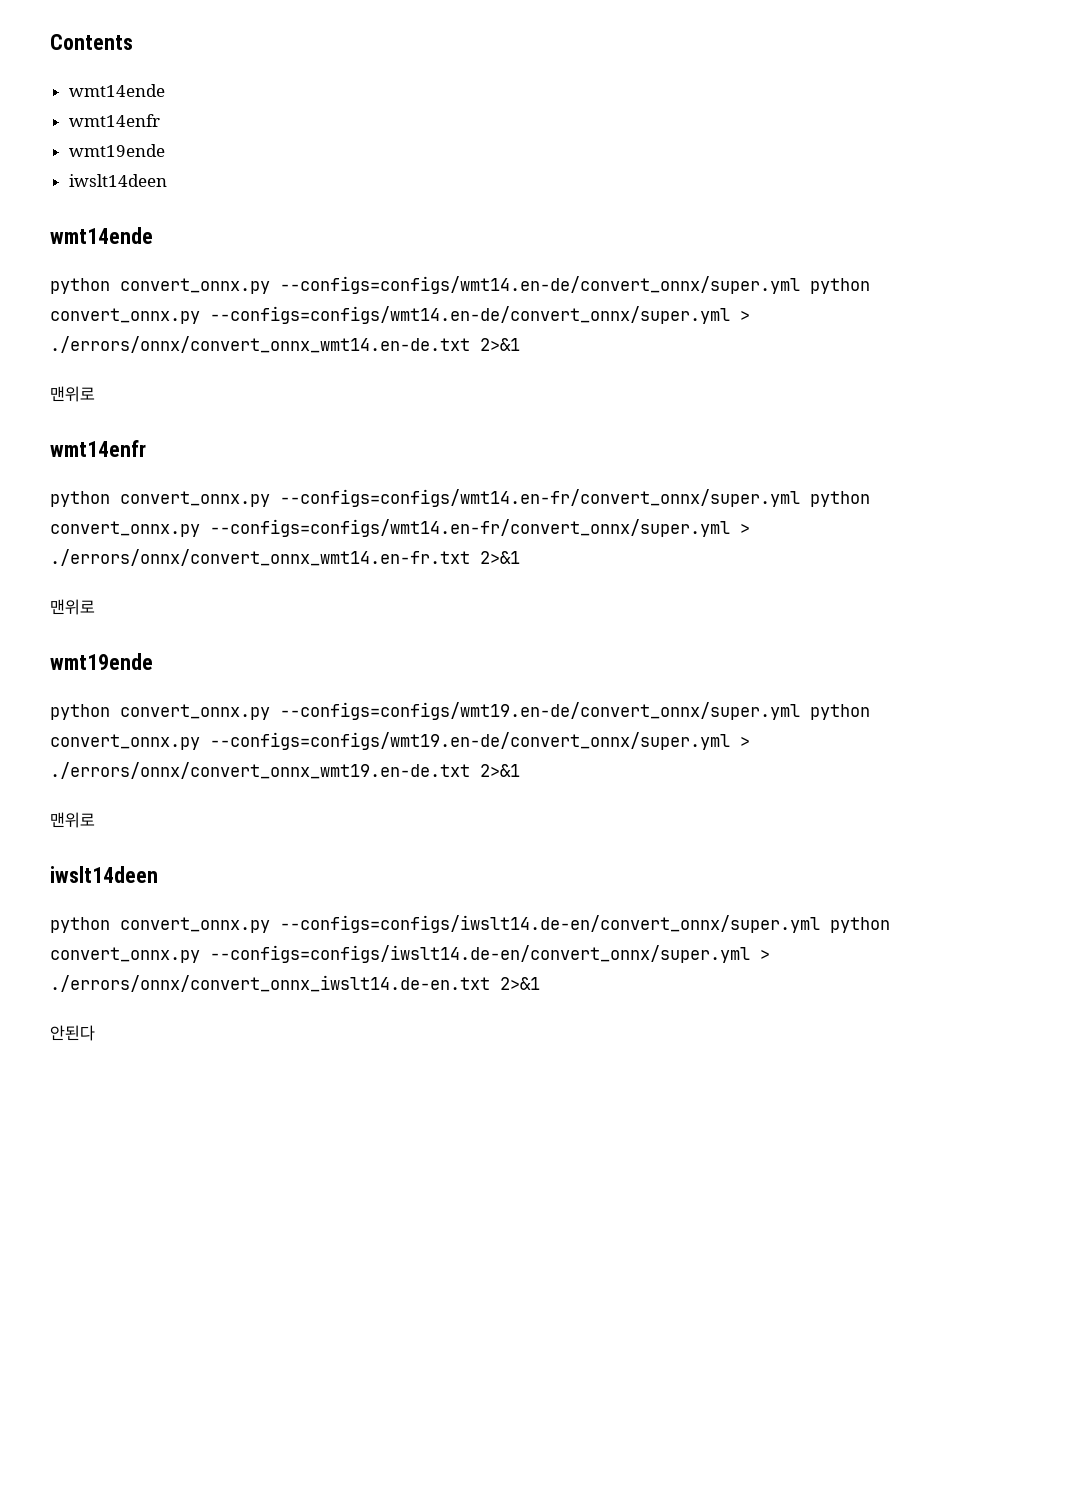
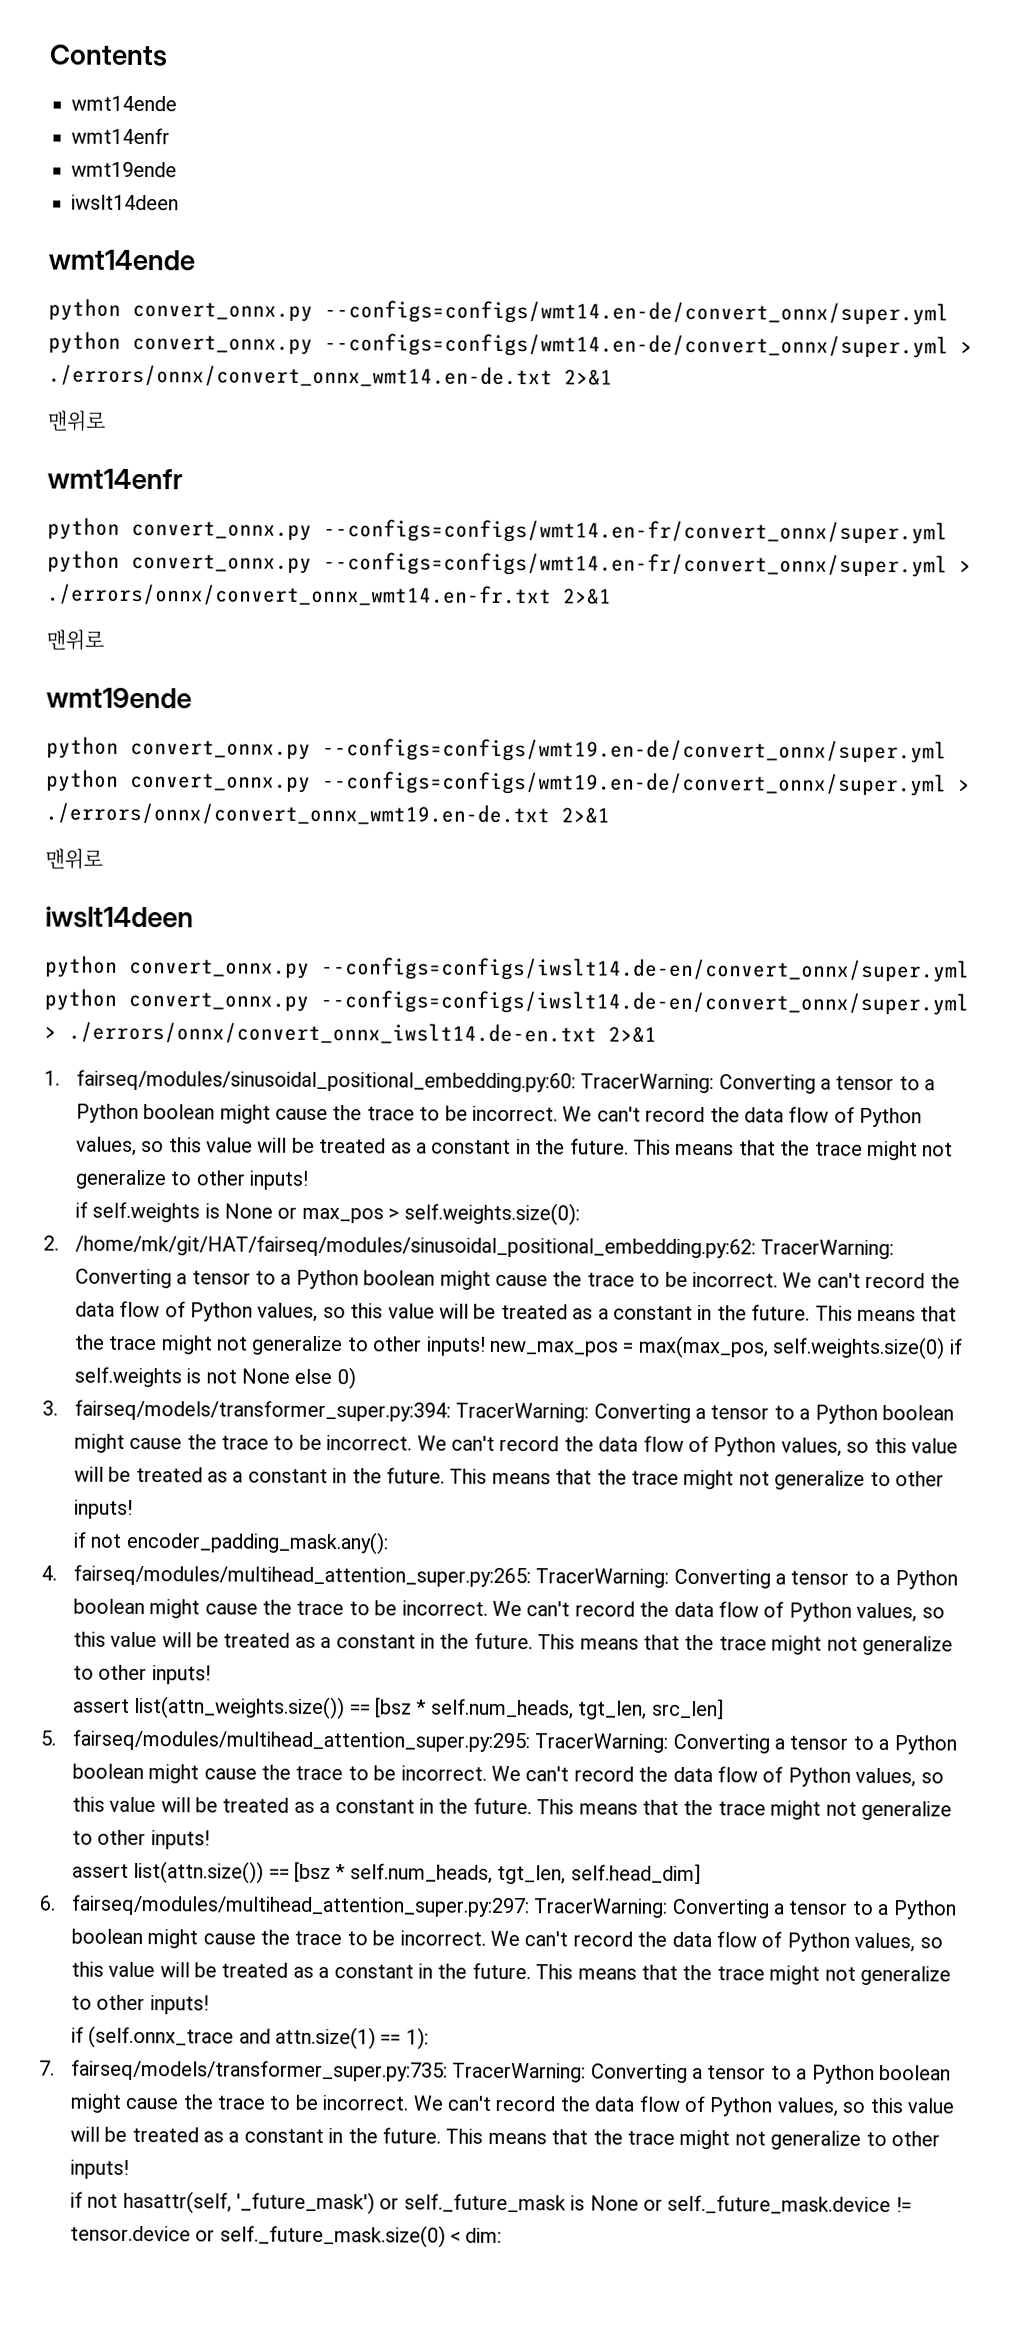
- 안된다
+ 1. fairseq/modules/sinusoidal_positional_embedding.py:60: TracerWarning: Converting a tensor to a Python boolean might cause the trace to be incorrect. We can't record the data flow of Python values, so this value will be treated as a constant in the future. This means that the trace might not generalize to other inputs!
+ if self.weights is None or max_pos > self.weights.size(0):
+ 2. /home/mk/git/HAT/fairseq/modules/sinusoidal_positional_embedding.py:62: TracerWarning: Converting a tensor to a Python boolean might cause the trace to be incorrect. We can't record the data flow of Python values, so this value will be treated as a constant in the future. This means that the trace might not generalize to other inputs! new_max_pos = max(max_pos, self.weights.size(0) if self.weights is not None else 0)
+ 3. fairseq/models/transformer_super.py:394: TracerWarning: Converting a tensor to a Python boolean might cause the trace to be incorrect. We can't record the data flow of Python values, so this value will be treated as a constant in the future. This means that the trace might not generalize to other inputs!
+ if not encoder_padding_mask.any():
+ 4. fairseq/modules/multihead_attention_super.py:265: TracerWarning: Converting a tensor to a Python boolean might cause the trace to be incorrect. We can't record the data flow of Python values, so this value will be treated as a constant in the future. This means that the trace might not generalize to other inputs!
+ assert list(attn_weights.size()) == [bsz * self.num_heads, tgt_len, src_len]
+ 5. fairseq/modules/multihead_attention_super.py:295: TracerWarning: Converting a tensor to a Python boolean might cause the trace to be incorrect. We can't record the data flow of Python values, so this value will be treated as a constant in the future. This means that the trace might not generalize to other inputs!
+ assert list(attn.size()) == [bsz * self.num_heads, tgt_len, self.head_dim]
+ 6. fairseq/modules/multihead_attention_super.py:297: TracerWarning: Converting a tensor to a Python boolean might cause the trace to be incorrect. We can't record the data flow of Python values, so this value will be treated as a constant in the future. This means that the trace might not generalize to other inputs!
+ if (self.onnx_trace and attn.size(1) == 1):
+ 7. fairseq/models/transformer_super.py:735: TracerWarning: Converting a tensor to a Python boolean might cause the trace to be incorrect. We can't record the data flow of Python values, so this value will be treated as a constant in the future. This means that the trace might not generalize to other inputs!
+ if not hasattr(self, '_future_mask') or self._future_mask is None or self._future_mask.device != tensor.device or self._future_mask.size(0) < dim:

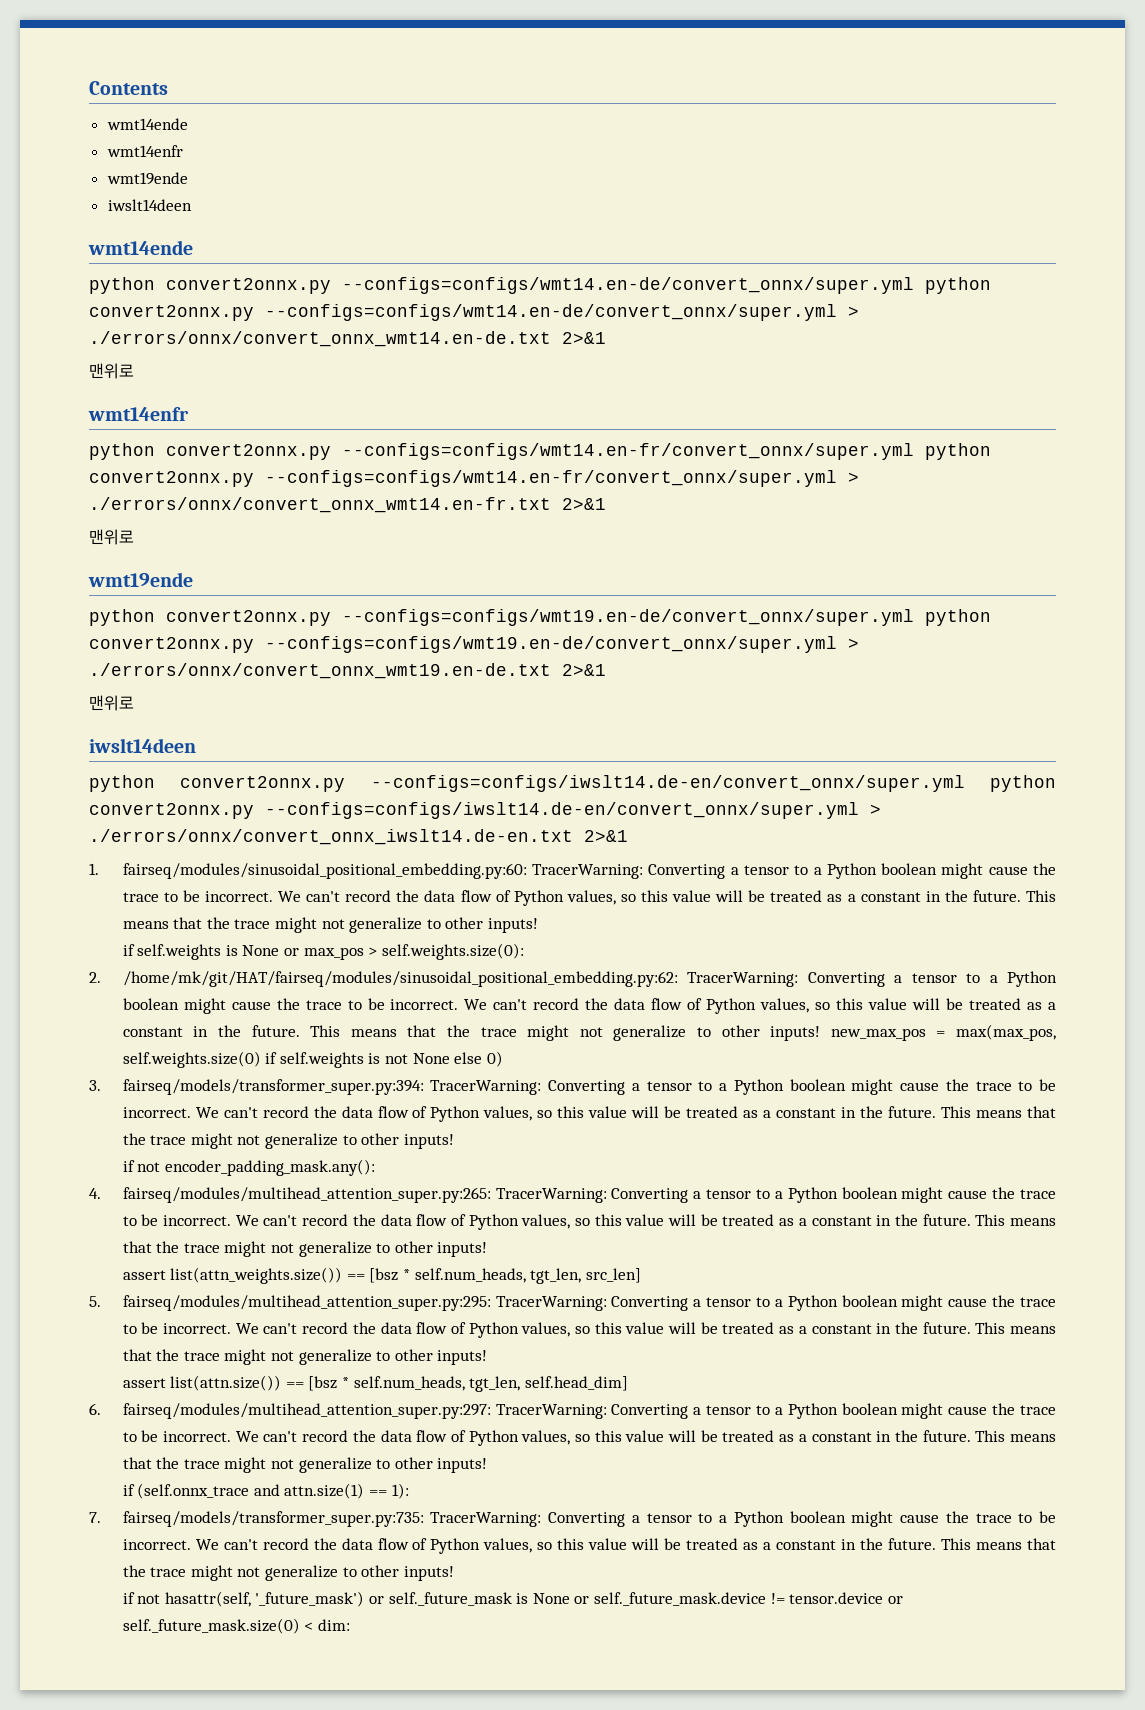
- python convert_onnx.py --configs=configs/wmt14.en-de/convert_onnx/super.yml python convert_onnx.py --configs=configs/wmt14.en-de/convert_onnx/super.yml > ./errors/onnx/convert_onnx_wmt14.en-de.txt 2>&1
+ python convert2onnx.py --configs=configs/wmt14.en-de/convert_onnx/super.yml python convert2onnx.py --configs=configs/wmt14.en-de/convert_onnx/super.yml > ./errors/onnx/convert_onnx_wmt14.en-de.txt 2>&1
- python convert_onnx.py --configs=configs/wmt14.en-fr/convert_onnx/super.yml python convert_onnx.py --configs=configs/wmt14.en-fr/convert_onnx/super.yml > ./errors/onnx/convert_onnx_wmt14.en-fr.txt 2>&1
+ python convert2onnx.py --configs=configs/wmt14.en-fr/convert_onnx/super.yml python convert2onnx.py --configs=configs/wmt14.en-fr/convert_onnx/super.yml > ./errors/onnx/convert_onnx_wmt14.en-fr.txt 2>&1
- python convert_onnx.py --configs=configs/wmt19.en-de/convert_onnx/super.yml python convert_onnx.py --configs=configs/wmt19.en-de/convert_onnx/super.yml > ./errors/onnx/convert_onnx_wmt19.en-de.txt 2>&1
+ python convert2onnx.py --configs=configs/wmt19.en-de/convert_onnx/super.yml python convert2onnx.py --configs=configs/wmt19.en-de/convert_onnx/super.yml > ./errors/onnx/convert_onnx_wmt19.en-de.txt 2>&1
- python convert_onnx.py --configs=configs/iwslt14.de-en/convert_onnx/super.yml python convert_onnx.py --configs=configs/iwslt14.de-en/convert_onnx/super.yml > ./errors/onnx/convert_onnx_iwslt14.de-en.txt 2>&1
+ python convert2onnx.py --configs=configs/iwslt14.de-en/convert_onnx/super.yml python convert2onnx.py --configs=configs/iwslt14.de-en/convert_onnx/super.yml > ./errors/onnx/convert_onnx_iwslt14.de-en.txt 2>&1

